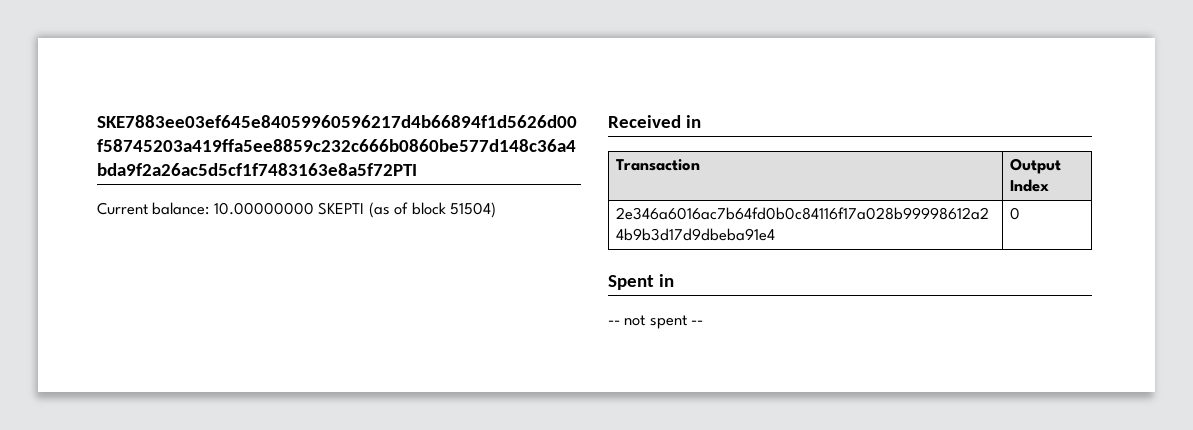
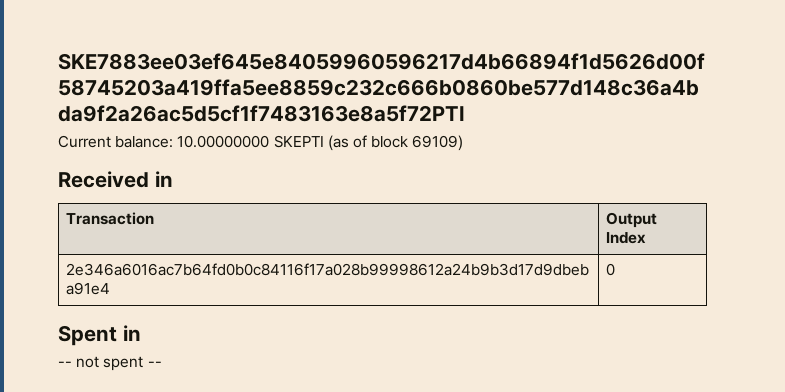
- Current balance: 10.00000000 SKEPTI (as of block 51504)
+ Current balance: 10.00000000 SKEPTI (as of block 69109)

